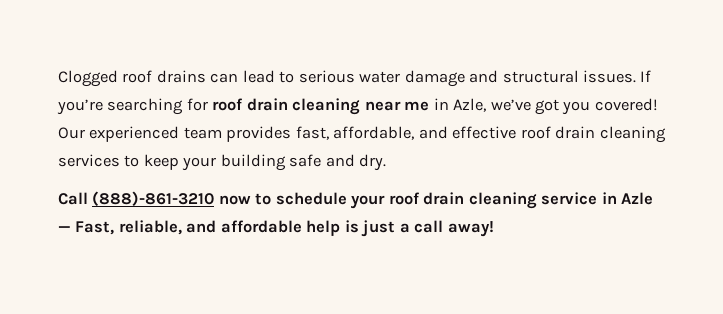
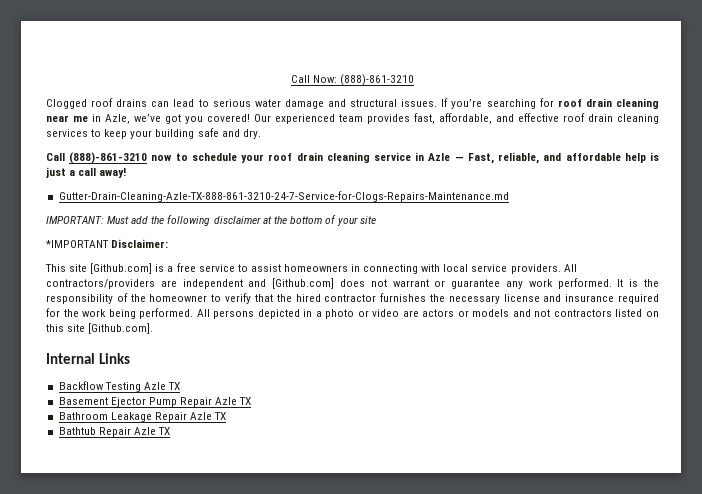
+ Call Now: (888)-861-3210
+ Gutter-Drain-Cleaning-Azle-TX-888-861-3210-24-7-Service-for-Clogs-Repairs-Maintenance.md
+ IMPORTANT: Must add the following disclaimer at the bottom of your site
+ *IMPORTANT Disclaimer:
+ This site [Github.com] is a free service to assist homeowners in connecting with local service providers. All contractors/providers are independent and [Github.com] does not warrant or guarantee any work performed. It is the responsibility of the homeowner to verify that the hired contractor furnishes the necessary license and insurance required for the work being performed. All persons depicted in a photo or video are actors or models and not contractors listed on this site [Github.com].
+ Internal Links
+ Backflow Testing Azle TX
+ Basement Ejector Pump Repair Azle TX
+ Bathroom Leakage Repair Azle TX
+ Bathtub Repair Azle TX

